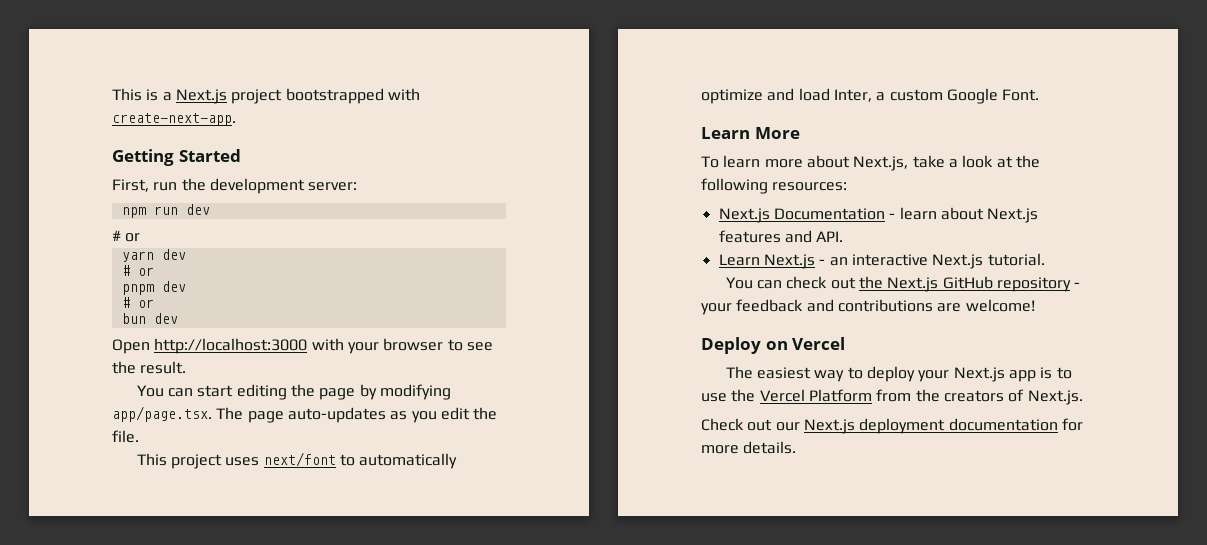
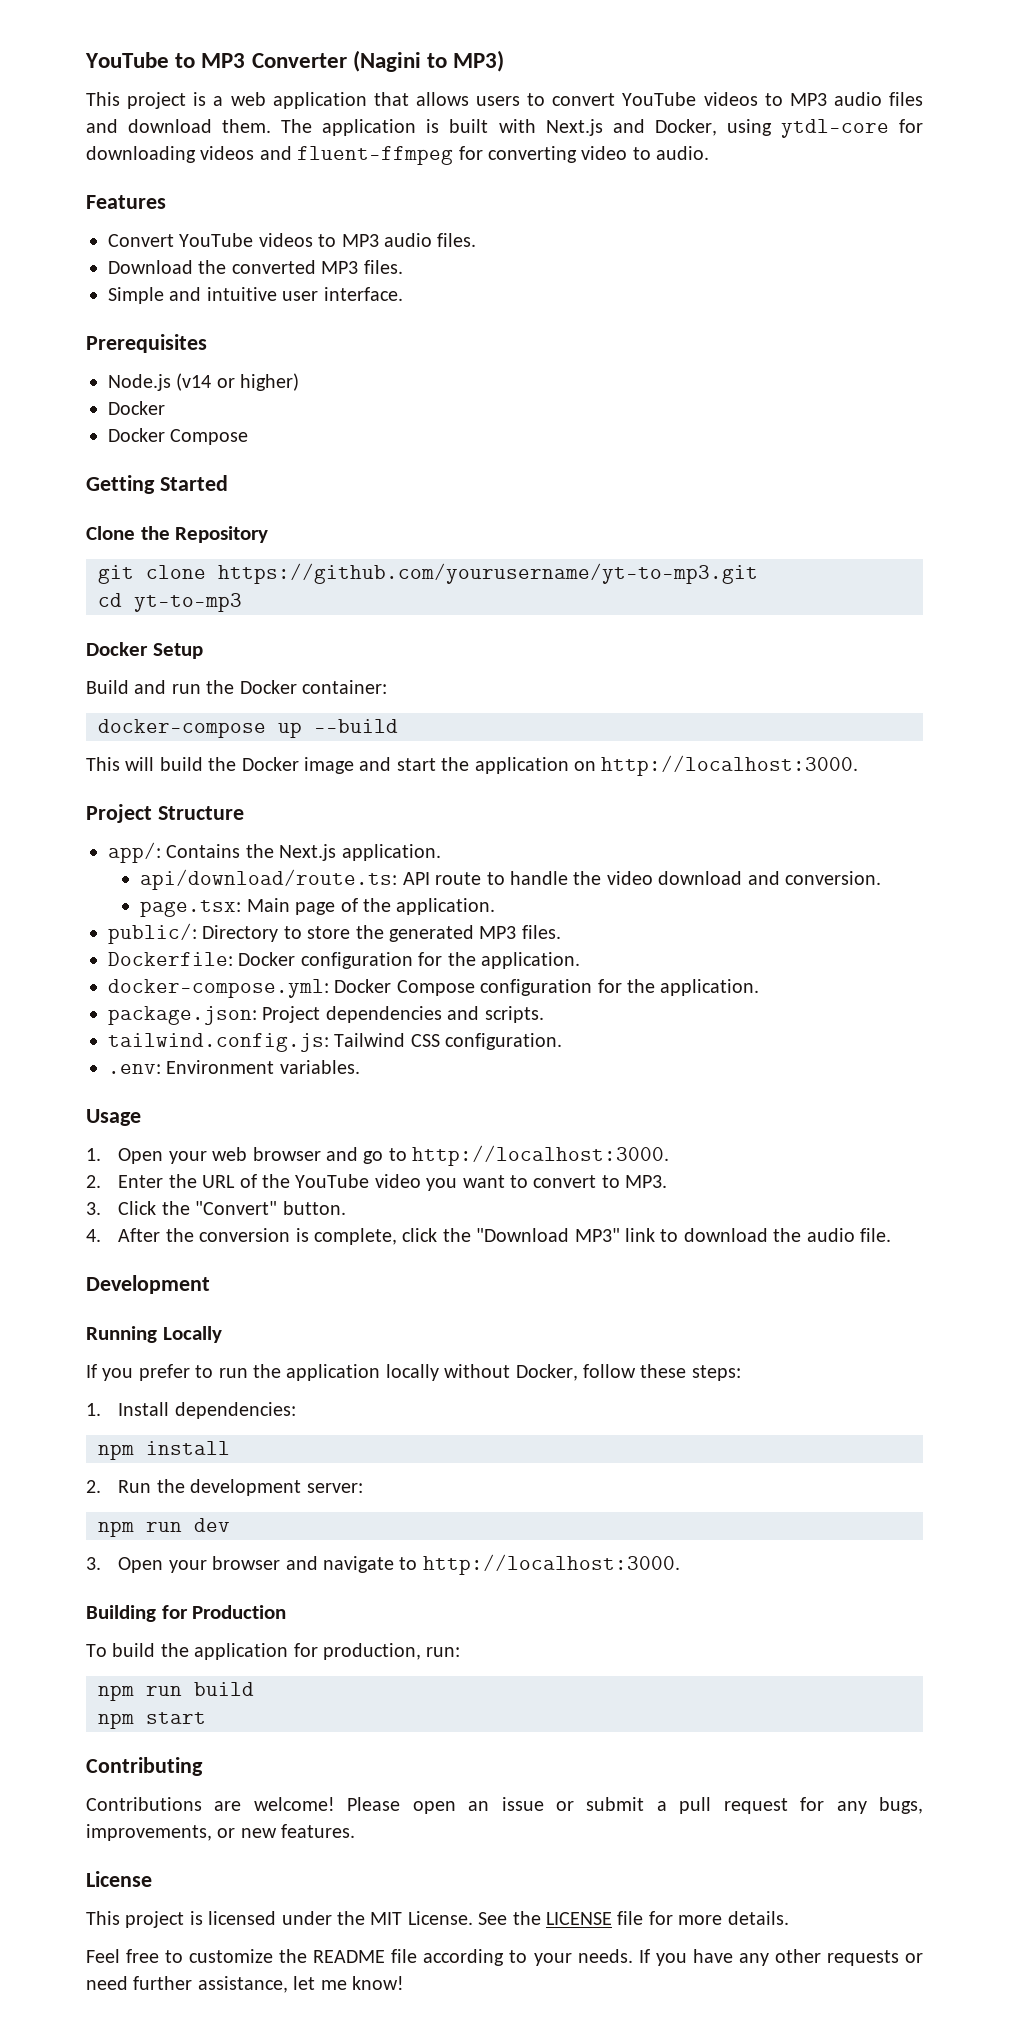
- This is a Next.js project bootstrapped with create-next-app.
+ YouTube to MP3 Converter (Nagini to MP3)
+ This project is a web application that allows users to convert YouTube videos to MP3 audio files and download them. The application is built with Next.js and Docker, using ytdl-core for downloading videos and fluent-ffmpeg for converting video to audio.
+ Features
+ Convert YouTube videos to MP3 audio files.
+ Download the converted MP3 files.
+ Simple and intuitive user interface.
+ Prerequisites
+ Node.js (v14 or higher)
+ Docker
+ Docker Compose
  Getting Started
- First, run the development server:
+ Clone the Repository
+ git clone https://github.com/yourusername/yt-to-mp3.git
+ cd yt-to-mp3
+ Docker Setup
+ Build and run the Docker container:
+ docker-compose up --build
+ This will build the Docker image and start the application on http://localhost:3000.
+ Project Structure
+ app/: Contains the Next.js application.
+ api/download/route.ts: API route to handle the video download and conversion.
+ page.tsx: Main page of the application.
+ public/: Directory to store the generated MP3 files.
+ Dockerfile: Docker configuration for the application.
+ docker-compose.yml: Docker Compose configuration for the application.
+ package.json: Project dependencies and scripts.
+ tailwind.config.js: Tailwind CSS configuration.
+ .env: Environment variables.
+ Usage
+ 1. Open your web browser and go to http://localhost:3000.
+ 2. Enter the URL of the YouTube video you want to convert to MP3.
+ 3. Click the "Convert" button.
+ 4. After the conversion is complete, click the "Download MP3" link to download the audio file.
+ Development
+ Running Locally
+ If you prefer to run the application locally without Docker, follow these steps:
+ 1. Install dependencies:
+ npm install
+ 2. Run the development server:
  npm run dev
- # or
- yarn dev
- # or
- pnpm dev
- # or
- bun dev
- Open http://localhost:3000 with your browser to see the result.
- You can start editing the page by modifying app/page.tsx. The page auto-updates as you edit the file.
- This project uses next/font to automatically optimize and load Inter, a custom Google Font.
- Learn More
- To learn more about Next.js, take a look at the following resources:
- Next.js Documentation - learn about Next.js features and API.
- Learn Next.js - an interactive Next.js tutorial.
- You can check out the Next.js GitHub repository - your feedback and contributions are welcome!
- Deploy on Vercel
- The easiest way to deploy your Next.js app is to use the Vercel Platform from the creators of Next.js.
- Check out our Next.js deployment documentation for more details.
+ 3. Open your browser and navigate to http://localhost:3000.
+ Building for Production
+ To build the application for production, run:
+ npm run build
+ npm start
+ Contributing
+ Contributions are welcome! Please open an issue or submit a pull request for any bugs, improvements, or new features.
+ License
+ This project is licensed under the MIT License. See the LICENSE file for more details.
+ Feel free to customize the README file according to your needs. If you have any other requests or need further assistance, let me know!

